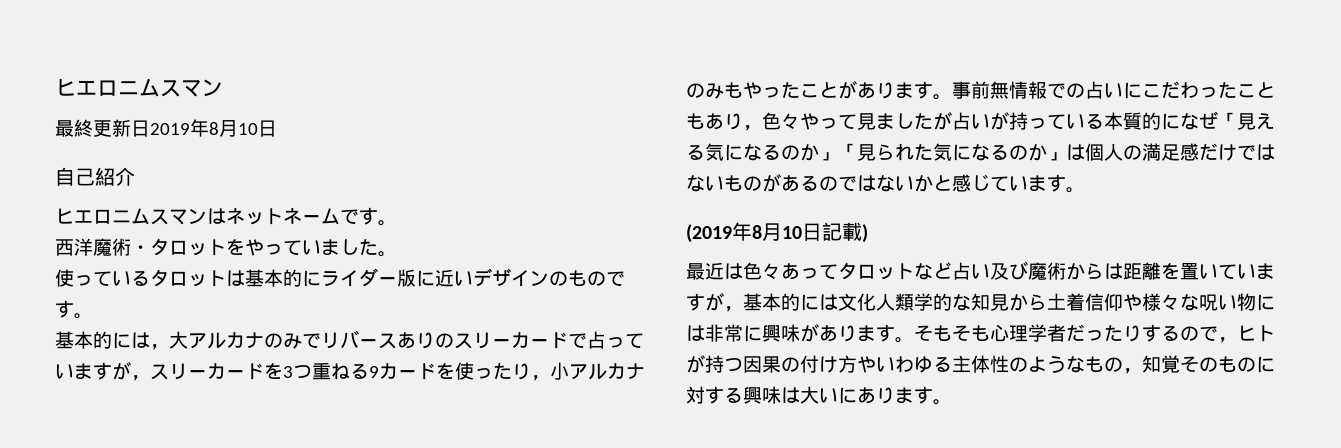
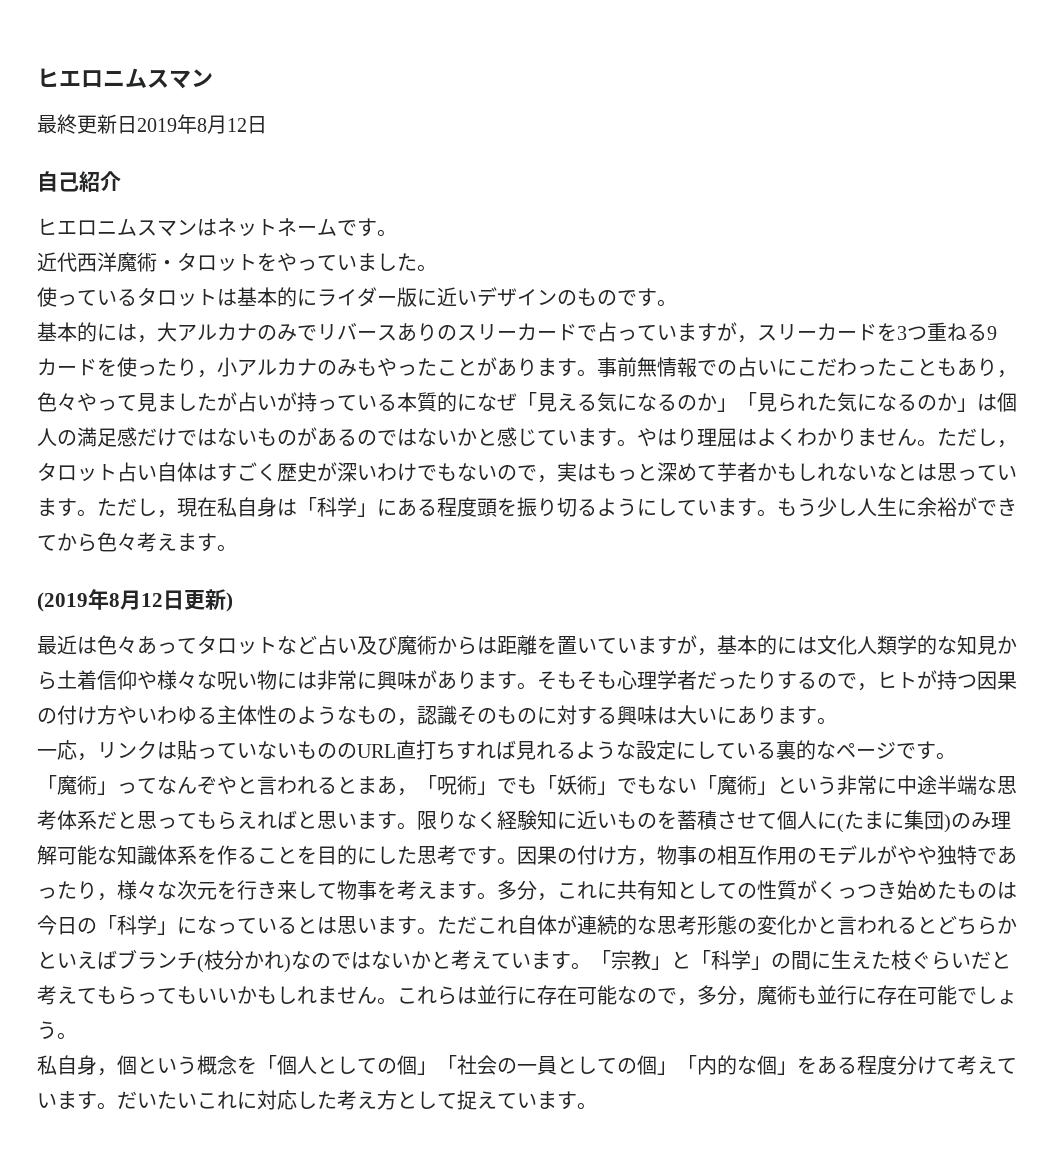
- 最終更新日2019年8月10日
+ 最終更新日2019年8月12日
- 西洋魔術・タロットをやっていました。
+ 近代西洋魔術・タロットをやっていました。
+ やはり理屈はよくわかりません。ただし，タロット占い自体はすごく歴史が深いわけでもないので，実はもっと深めて芋者かもしれないなとは思っています。ただし，現在私自身は「科学」にある程度頭を振り切るようにしています。もう少し人生に余裕ができてから色々考えます。
- (2019年8月10日記載)
+ (2019年8月12日更新)
- そもそも心理学者だったりするので，ヒトが持つ因果の付け方やいわゆる主体性のようなもの，知覚そのものに対する興味は大いにあります。
+ そもそも心理学者だったりするので，ヒトが持つ因果の付け方やいわゆる主体性のようなもの，認識そのものに対する興味は大いにあります。
+ 一応，リンクは貼っていないもののURL直打ちすれば見れるような設定にしている裏的なページです。
+ 「魔術」ってなんぞやと言われるとまあ，「呪術」でも「妖術」でもない「魔術」という非常に中途半端な思考体系だと思ってもらえればと思います。限りなく経験知に近いものを蓄積させて個人に(たまに集団)のみ理解可能な知識体系を作ることを目的にした思考です。因果の付け方，物事の相互作用のモデルがやや独特であったり，様々な次元を行き来して物事を考えます。多分，これに共有知としての性質がくっつき始めたものは今日の「科学」になっているとは思います。ただこれ自体が連続的な思考形態の変化かと言われるとどちらかといえばブランチ(枝分かれ)なのではないかと考えています。「宗教」と「科学」の間に生えた枝ぐらいだと考えてもらってもいいかもしれません。これらは並行に存在可能なので，多分，魔術も並行に存在可能でしょう。
+ 私自身，個という概念を「個人としての個」「社会の一員としての個」「内的な個」をある程度分けて考えています。だいたいこれに対応した考え方として捉えています。

